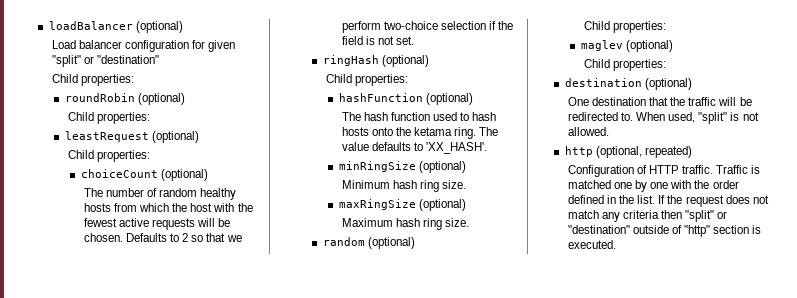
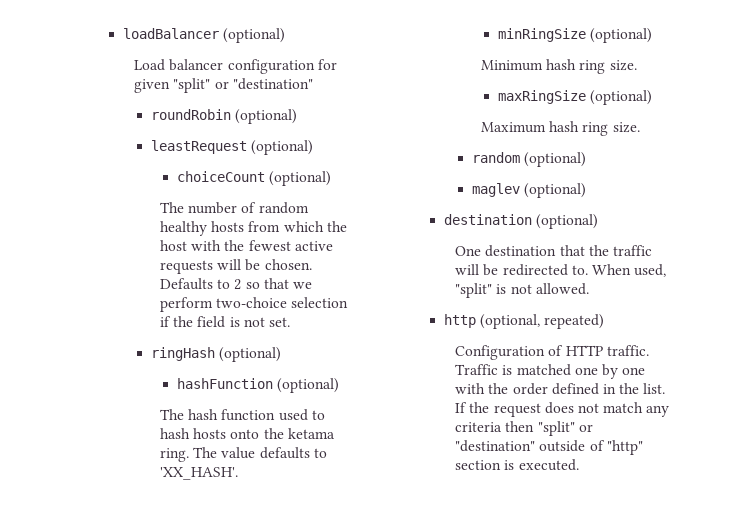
  Load balancer configuration for given "split" or "destination"
- Child properties:
  roundRobin (optional)
- Child properties:
  leastRequest (optional)
- Child properties:
  ringHash (optional)
- Child properties:
  random (optional)
- Child properties:
  maglev (optional)
- Child properties:

